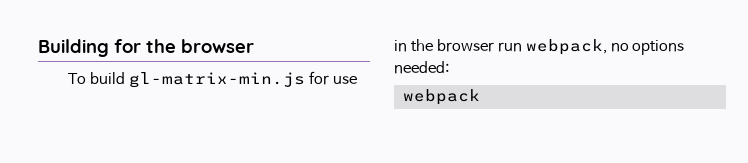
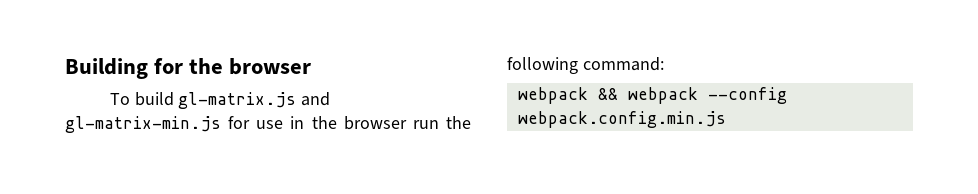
- To build gl-matrix-min.js for use in the browser run webpack, no options needed:
- webpack
+ To build gl-matrix.js and gl-matrix-min.js for use in the browser run the following command:
+ webpack && webpack --config webpack.config.min.js

